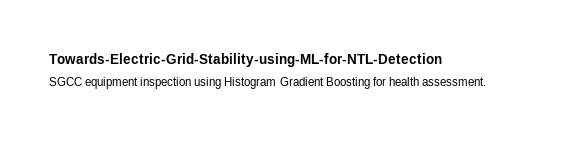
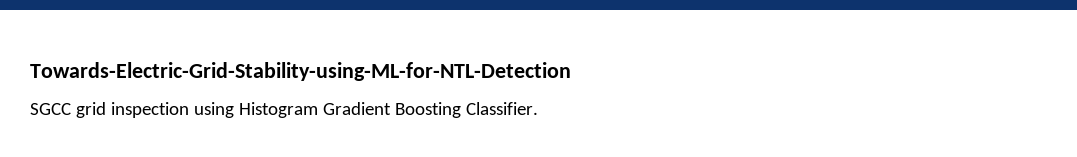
- SGCC equipment inspection using Histogram Gradient Boosting for health assessment.
+ SGCC grid inspection using Histogram Gradient Boosting Classifier.

